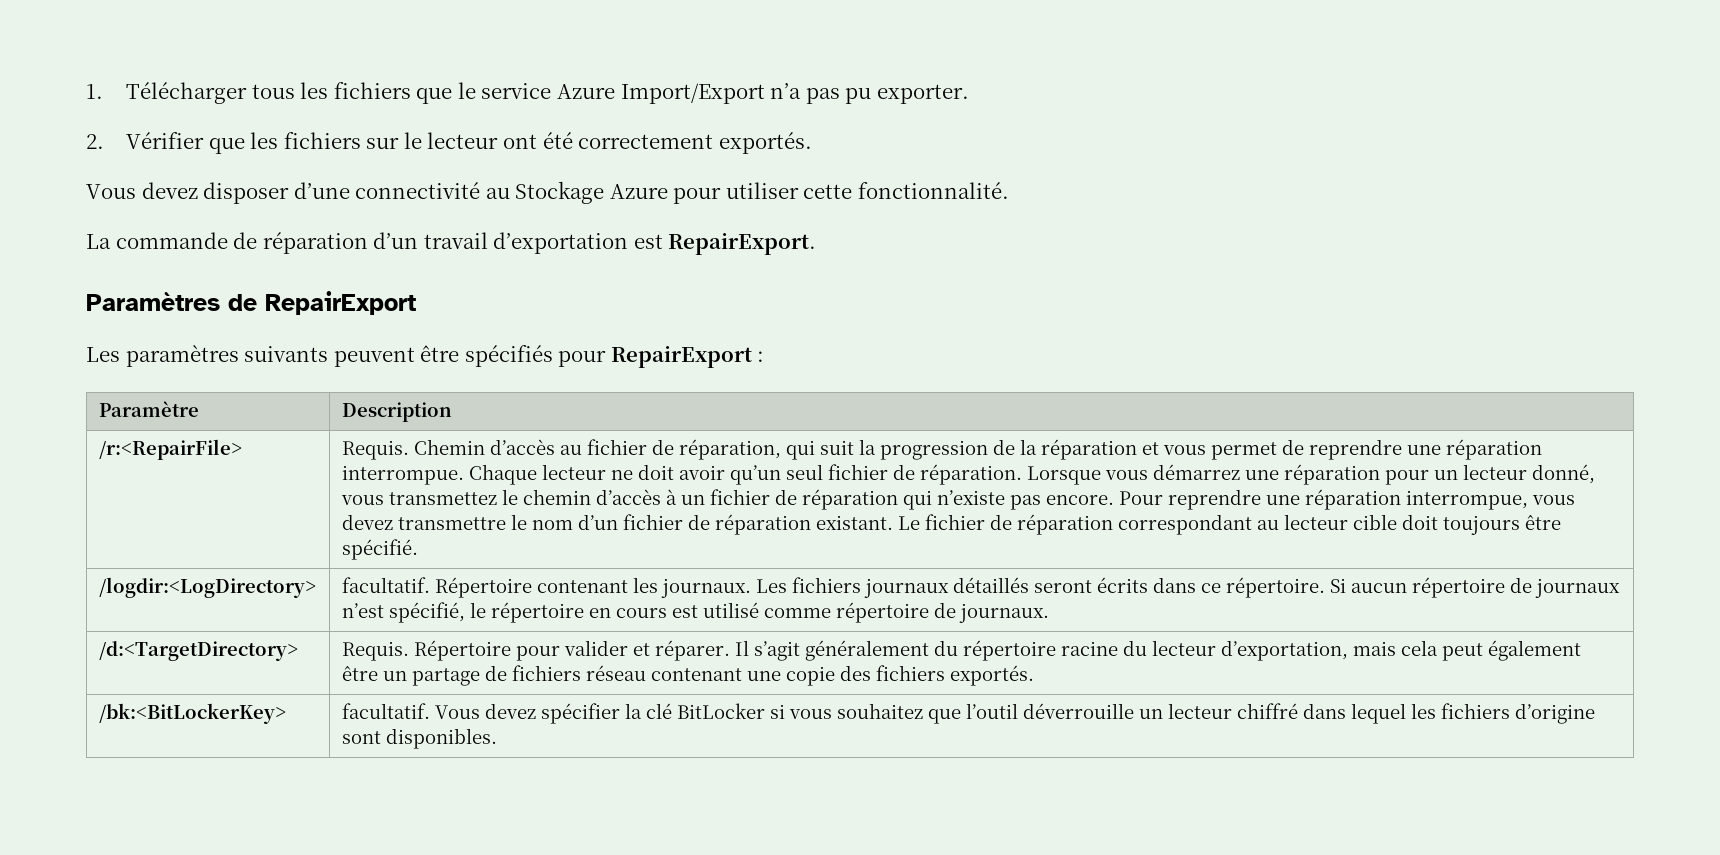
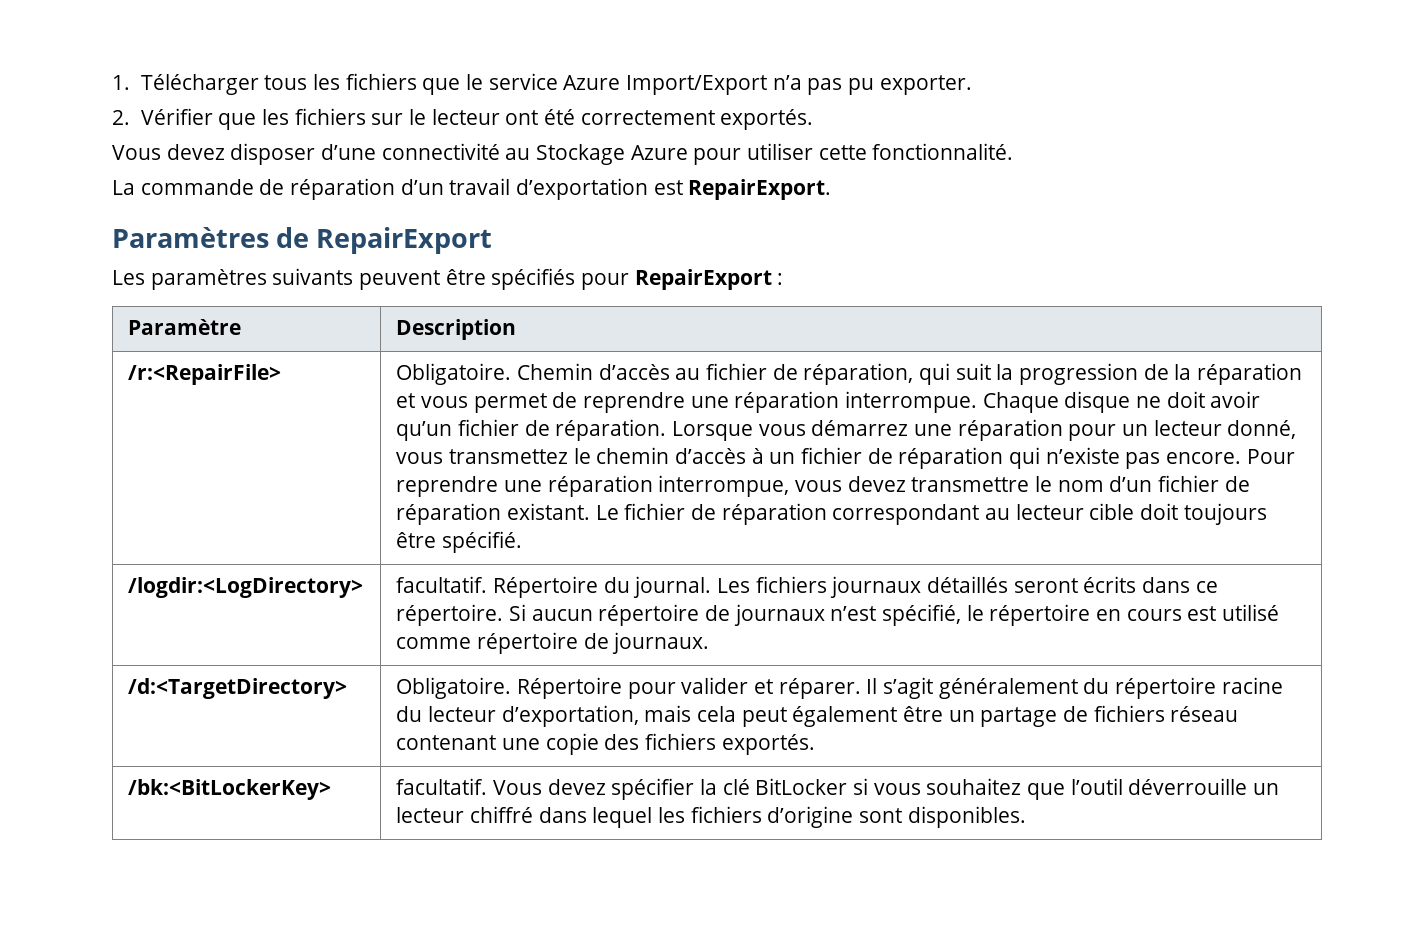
- /r:<RepairFile> | Requis.
+ /r:<RepairFile> | Obligatoire.
- Chaque lecteur ne doit avoir qu’un seul fichier de réparation.
+ Chaque disque ne doit avoir qu’un fichier de réparation.
- /logdir:<LogDirectory> | facultatif. Répertoire contenant les journaux. Les fichiers journaux détaillés seront écrits dans ce répertoire. Si aucun répertoire de journaux n’est spécifié, le répertoire en cours est utilisé comme répertoire de journaux.
+ /logdir:<LogDirectory> | facultatif. Répertoire du journal. Les fichiers journaux détaillés seront écrits dans ce répertoire. Si aucun répertoire de journaux n’est spécifié, le répertoire en cours est utilisé comme répertoire de journaux.
- /d:<TargetDirectory> | Requis. Répertoire pour valider et réparer. Il s’agit généralement du répertoire racine du lecteur d’exportation, mais cela peut également être un partage de fichiers réseau contenant une copie des fichiers exportés.
+ /d:<TargetDirectory> | Obligatoire. Répertoire pour valider et réparer. Il s’agit généralement du répertoire racine du lecteur d’exportation, mais cela peut également être un partage de fichiers réseau contenant une copie des fichiers exportés.

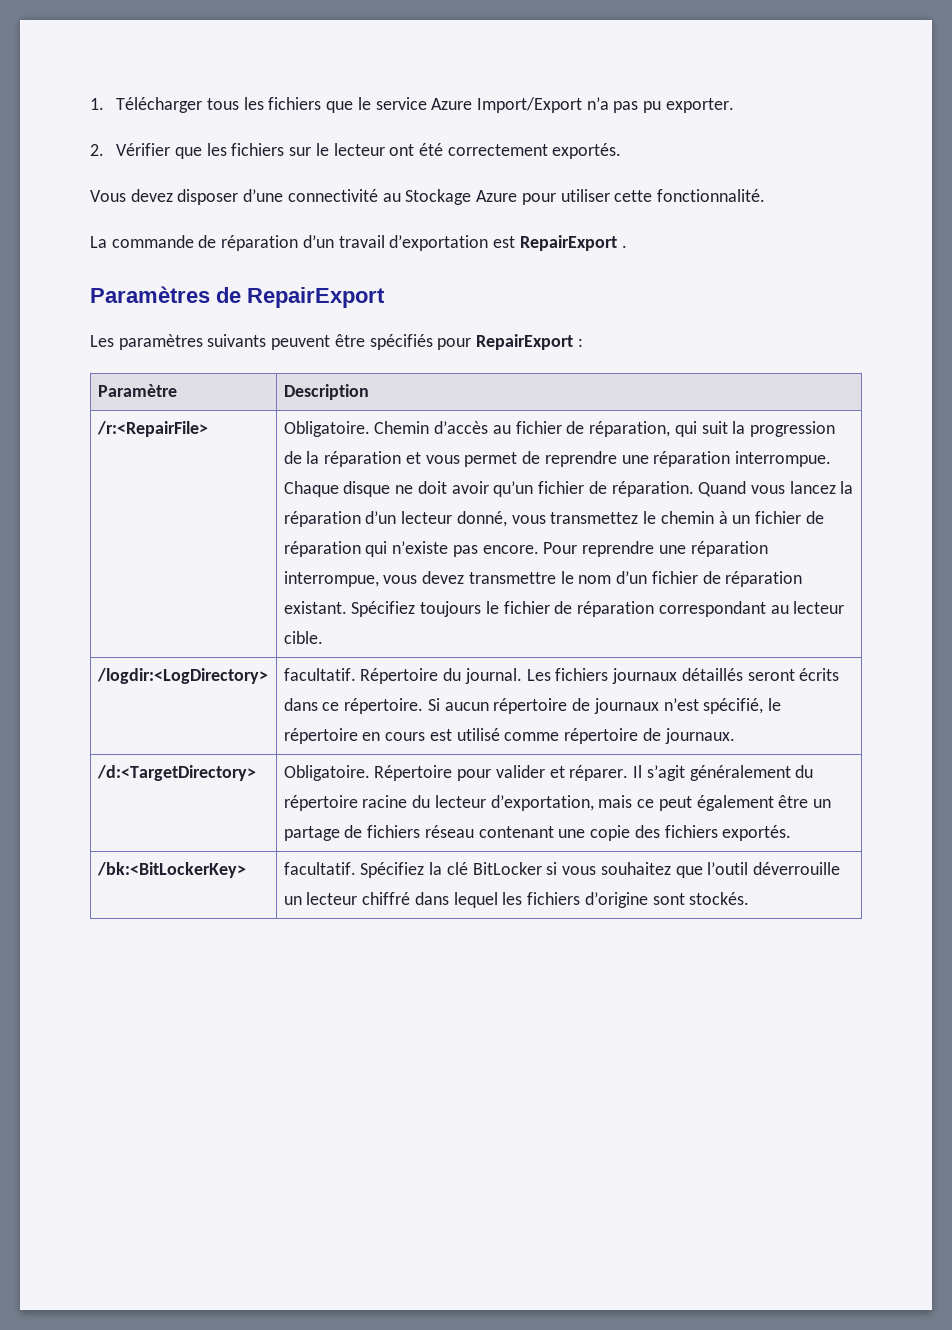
- La commande de réparation d’un travail d’exportation est RepairExport.
+ La commande de réparation d’un travail d’exportation est RepairExport .
- Lorsque vous démarrez une réparation pour un lecteur donné, vous transmettez le chemin d’accès à un fichier de réparation qui n’existe pas encore.
+ Quand vous lancez la réparation d’un lecteur donné, vous transmettez le chemin à un fichier de réparation qui n’existe pas encore.
- Le fichier de réparation correspondant au lecteur cible doit toujours être spécifié.
+ Spécifiez toujours le fichier de réparation correspondant au lecteur cible.
- /d:<TargetDirectory> | Obligatoire. Répertoire pour valider et réparer. Il s’agit généralement du répertoire racine du lecteur d’exportation, mais cela peut également être un partage de fichiers réseau contenant une copie des fichiers exportés.
+ /d:<TargetDirectory> | Obligatoire. Répertoire pour valider et réparer. Il s’agit généralement du répertoire racine du lecteur d’exportation, mais ce peut également être un partage de fichiers réseau contenant une copie des fichiers exportés.
- /bk:<BitLockerKey> | facultatif. Vous devez spécifier la clé BitLocker si vous souhaitez que l’outil déverrouille un lecteur chiffré dans lequel les fichiers d’origine sont disponibles.
+ /bk:<BitLockerKey> | facultatif. Spécifiez la clé BitLocker si vous souhaitez que l’outil déverrouille un lecteur chiffré dans lequel les fichiers d’origine sont stockés.

